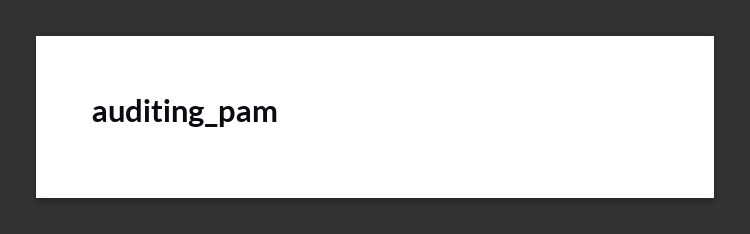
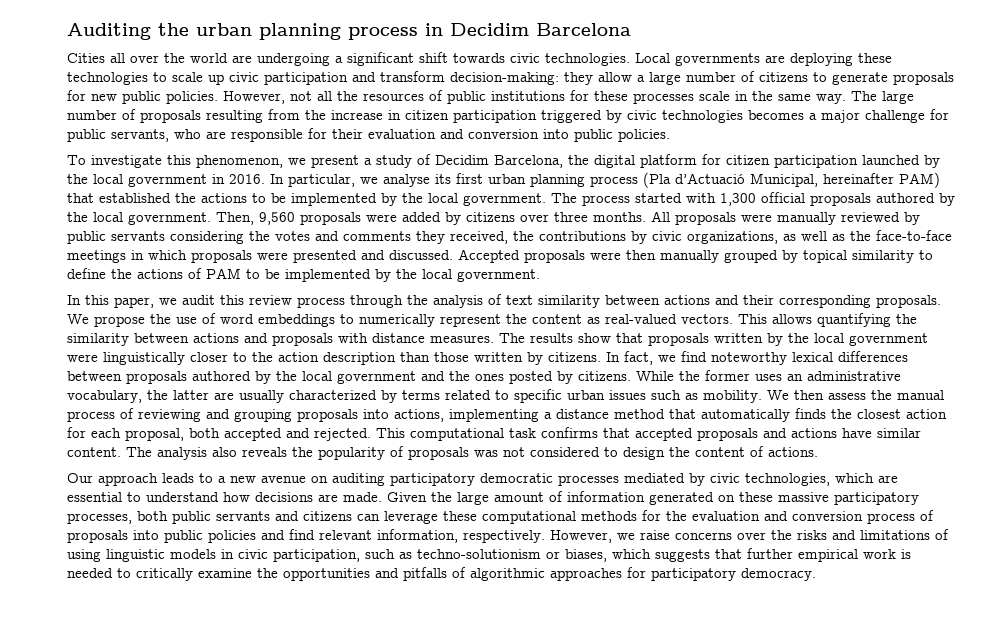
- auditing_pam
+ Auditing the urban planning process in Decidim Barcelona
+ Cities all over the world are undergoing a significant shift towards civic technologies. Local governments are deploying these technologies to scale up civic participation and transform decision-making: they allow a large number of citizens to generate proposals for new public policies. However, not all the resources of public institutions for these processes scale in the same way. The large number of proposals resulting from the increase in citizen participation triggered by civic technologies becomes a major challenge for public servants, who are responsible for their evaluation and conversion into public policies.
+ To investigate this phenomenon, we present a study of Decidim Barcelona, the digital platform for citizen participation launched by the local government in 2016. In particular, we analyse its first urban planning process (Pla d’Actuació Municipal, hereinafter PAM) that established the actions to be implemented by the local government. The process started with 1,300 official proposals authored by the local government. Then, 9,560 proposals were added by citizens over three months. All proposals were manually reviewed by public servants considering the votes and comments they received, the contributions by civic organizations, as well as the face-to-face meetings in which proposals were presented and discussed. Accepted proposals were then manually grouped by topical similarity to define the actions of PAM to be implemented by the local government.
+ In this paper, we audit this review process through the analysis of text similarity between actions and their corresponding proposals. We propose the use of word embeddings to numerically represent the content as real-valued vectors. This allows quantifying the similarity between actions and proposals with distance measures. The results show that proposals written by the local government were linguistically closer to the action description than those written by citizens. In fact, we find noteworthy lexical differences between proposals authored by the local government and the ones posted by citizens. While the former uses an administrative vocabulary, the latter are usually characterized by terms related to specific urban issues such as mobility. We then assess the manual process of reviewing and grouping proposals into actions, implementing a distance method that automatically finds the closest action for each proposal, both accepted and rejected. This computational task confirms that accepted proposals and actions have similar content. The analysis also reveals the popularity of proposals was not considered to design the content of actions.
+ Our approach leads to a new avenue on auditing participatory democratic processes mediated by civic technologies, which are essential to understand how decisions are made. Given the large amount of information generated on these massive participatory processes, both public servants and citizens can leverage these computational methods for the evaluation and conversion process of proposals into public policies and find relevant information, respectively. However, we raise concerns over the risks and limitations of using linguistic models in civic participation, such as techno-solutionism or biases, which suggests that further empirical work is needed to critically examine the opportunities and pitfalls of algorithmic approaches for participatory democracy.

